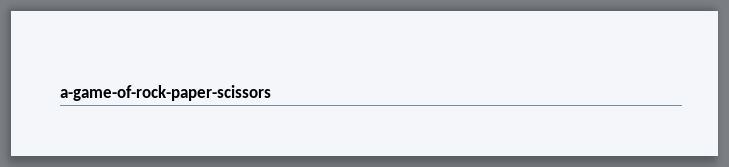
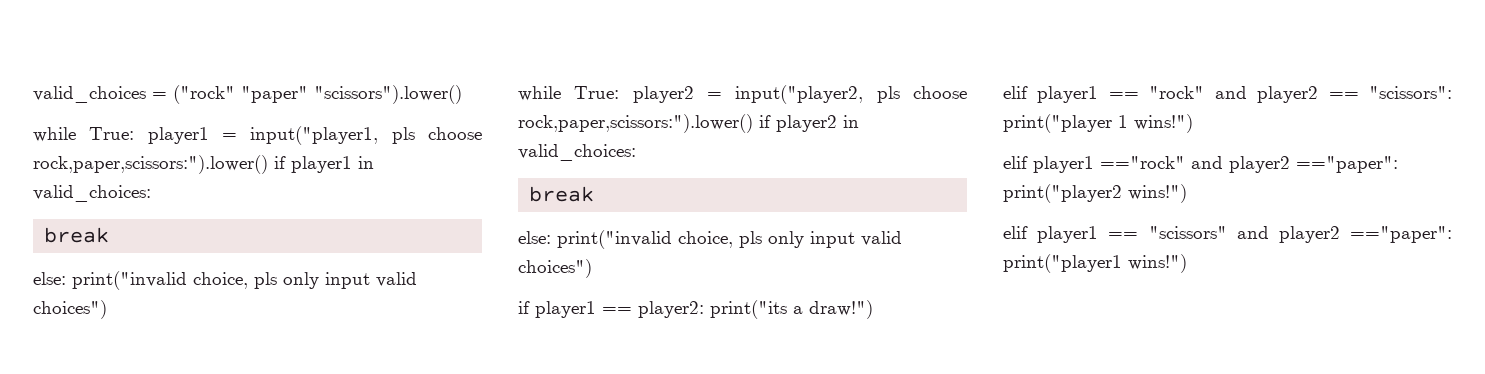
- a-game-of-rock-paper-scissors
+ valid_choices = ("rock" "paper" "scissors").lower()
+ while True: player1 = input("player1, pls choose rock,paper,scissors:").lower() if player1 in valid_choices:
+ break
+ else: print("invalid choice, pls only input valid choices")
+ while True: player2 = input("player2, pls choose rock,paper,scissors:").lower() if player2 in valid_choices:
+ break
+ else: print("invalid choice, pls only input valid choices")
+ if player1 == player2: print("its a draw!")
+ elif player1 == "rock" and player2 == "scissors": print("player 1 wins!")
+ elif player1 =="rock" and player2 =="paper": print("player2 wins!")
+ elif player1 == "scissors" and player2 =="paper": print("player1 wins!")

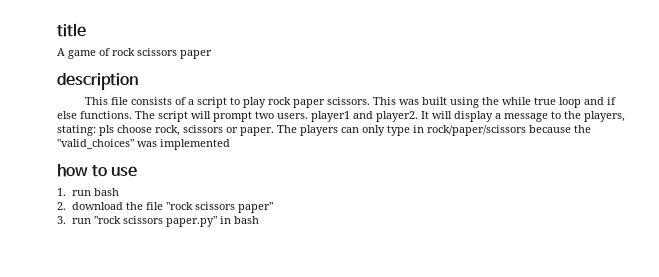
- valid_choices = ("rock" "paper" "scissors").lower()
- while True: player1 = input("player1, pls choose rock,paper,scissors:").lower() if player1 in valid_choices:
- break
- else: print("invalid choice, pls only input valid choices")
- while True: player2 = input("player2, pls choose rock,paper,scissors:").lower() if player2 in valid_choices:
- break
- else: print("invalid choice, pls only input valid choices")
- if player1 == player2: print("its a draw!")
- elif player1 == "rock" and player2 == "scissors": print("player 1 wins!")
- elif player1 =="rock" and player2 =="paper": print("player2 wins!")
- elif player1 == "scissors" and player2 =="paper": print("player1 wins!")
+ title
+ A game of rock scissors paper
+ description
+ This file consists of a script to play rock paper scissors. This was built using the while true loop and if else functions. The script will prompt two users. player1 and player2. It will display a message to the players, stating: pls choose rock, scissors or paper. The players can only type in rock/paper/scissors because the "valid_choices" was implemented
+ how to use
+ 1. run bash
+ 2. download the file "rock scissors paper"
+ 3. run "rock scissors paper.py" in bash

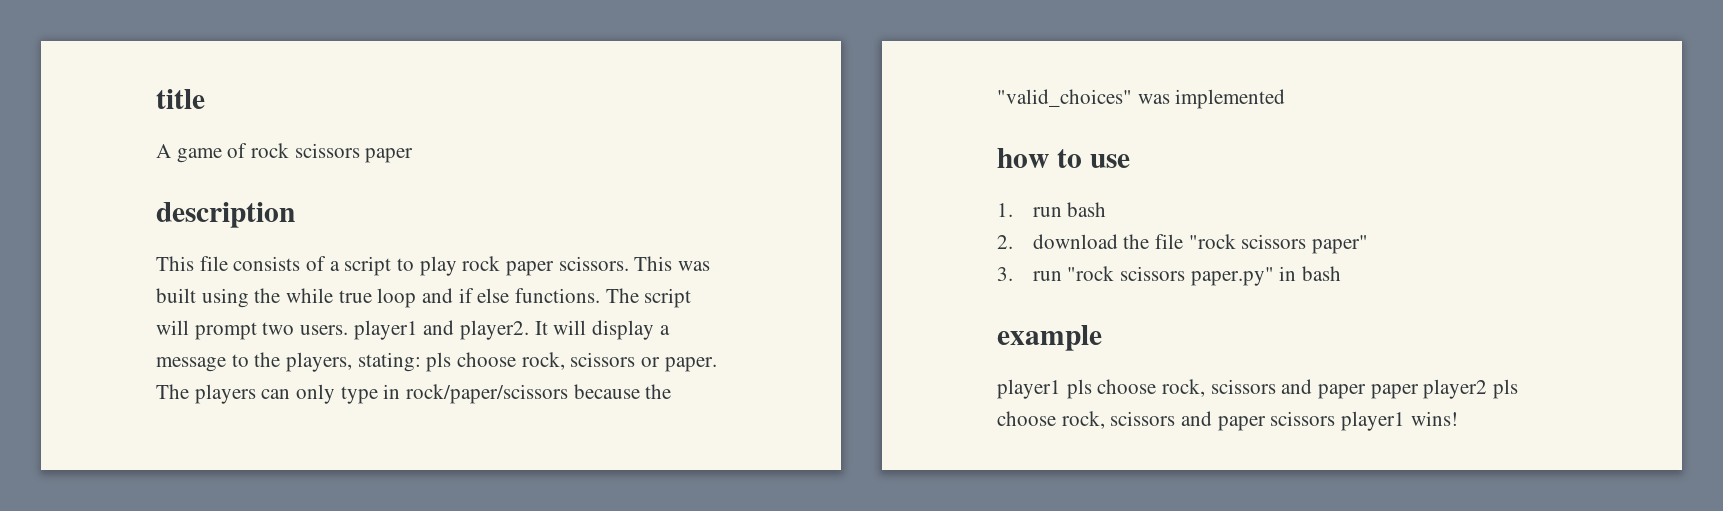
+ example
+ player1 pls choose rock, scissors and paper paper player2 pls choose rock, scissors and paper scissors player1 wins!

